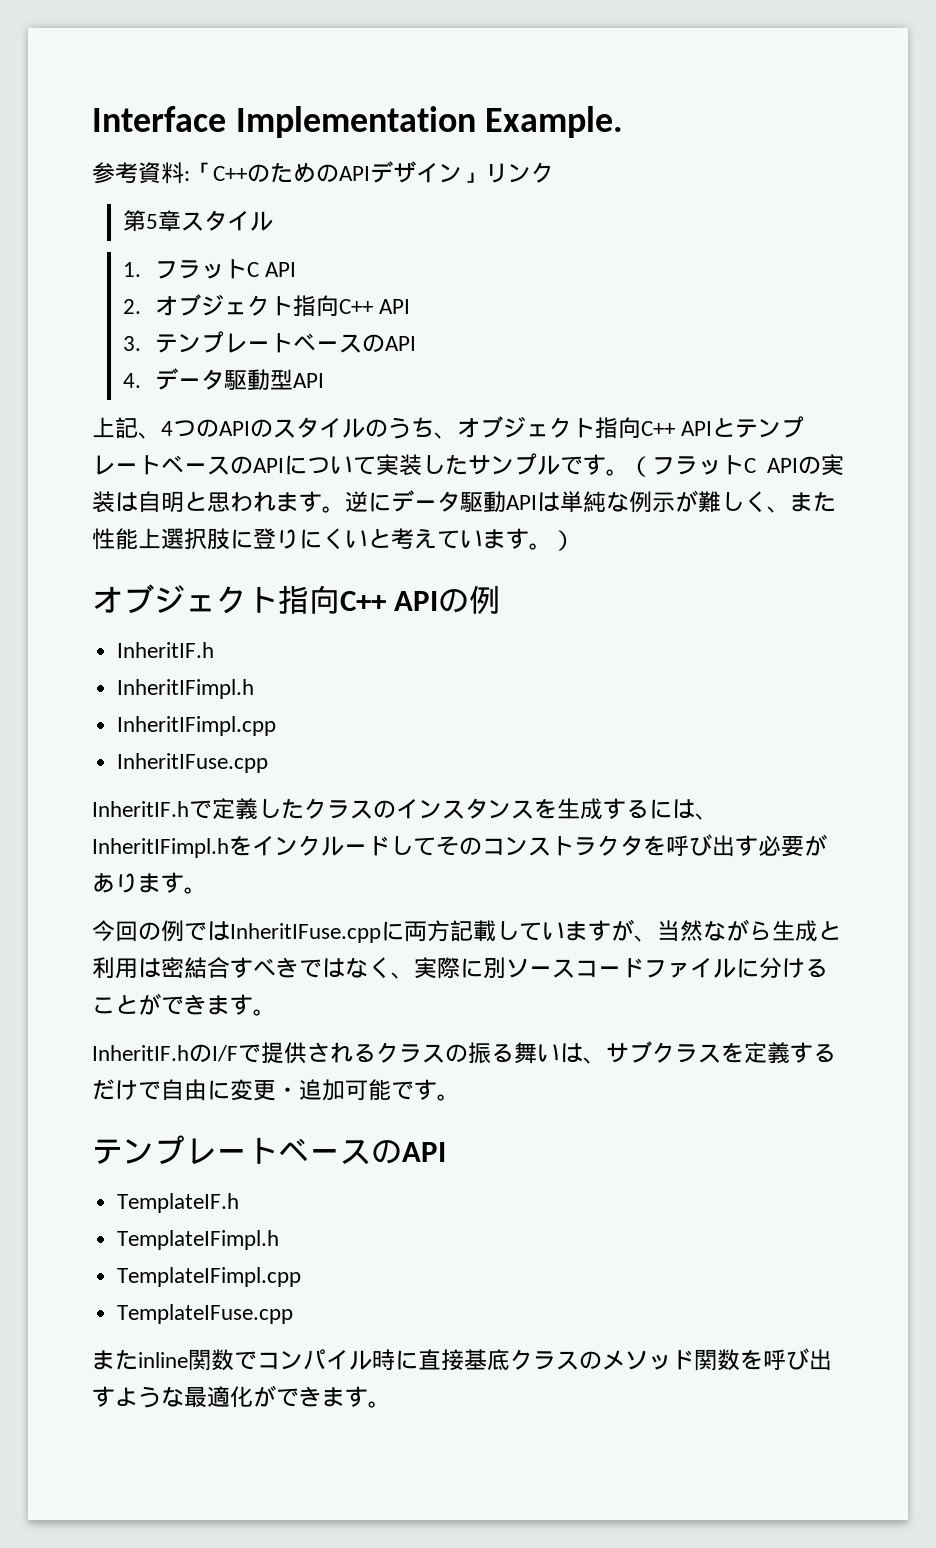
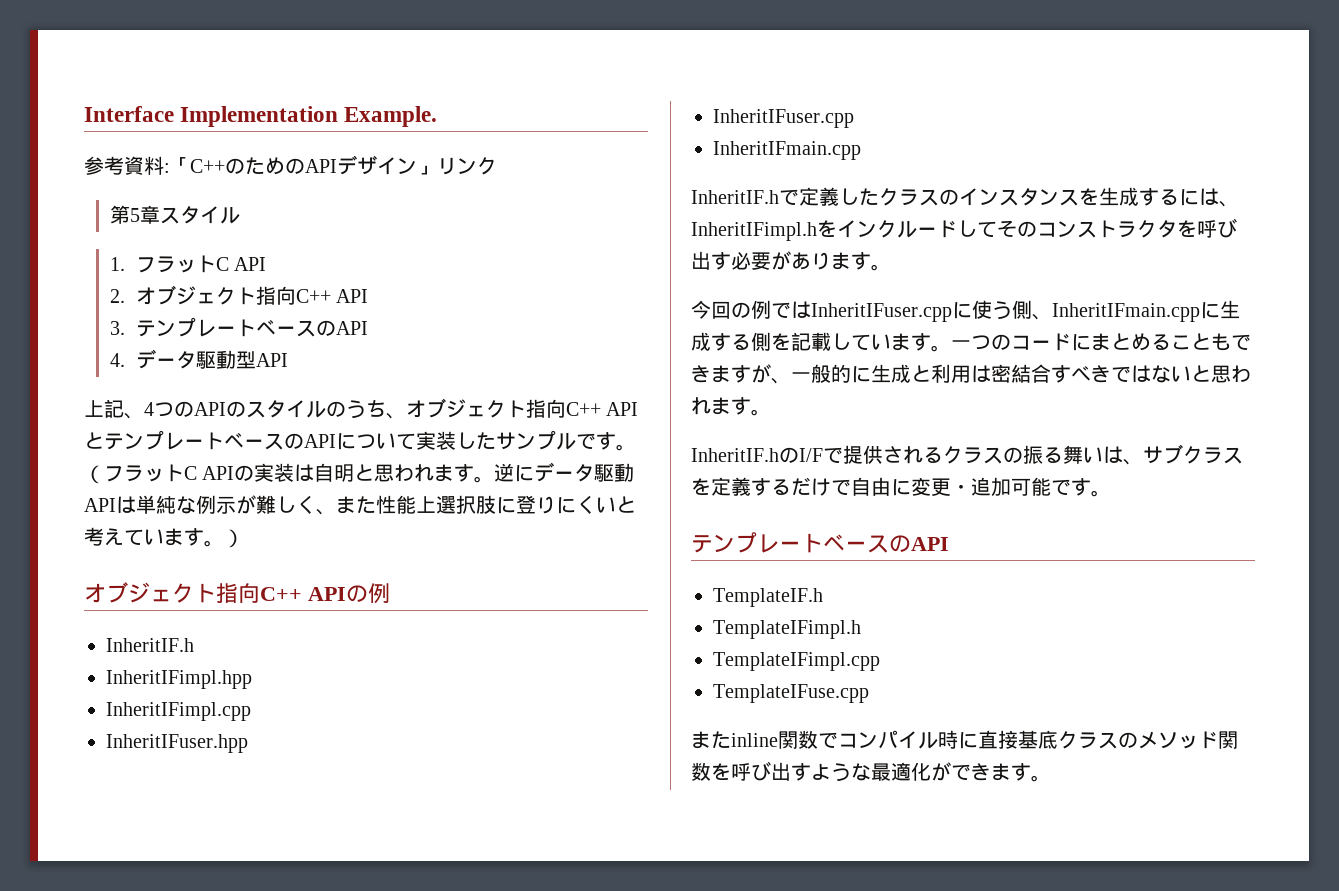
  オブジェクト指向C++ APIの例
  InheritIF.h
- InheritIFimpl.h
+ InheritIFimpl.hpp
  InheritIFimpl.cpp
- InheritIFuse.cpp
+ InheritIFuser.hpp
+ InheritIFuser.cpp
+ InheritIFmain.cpp
- 今回の例ではInheritIFuse.cppに両方記載していますが、当然ながら生成と利用は密結合すべきではなく、実際に別ソースコードファイルに分けることができます。
+ 今回の例ではInheritIFuser.cppに使う側、InheritIFmain.cppに生成する側を記載しています。一つのコードにまとめることもできますが、一般的に生成と利用は密結合すべきではないと思われます。

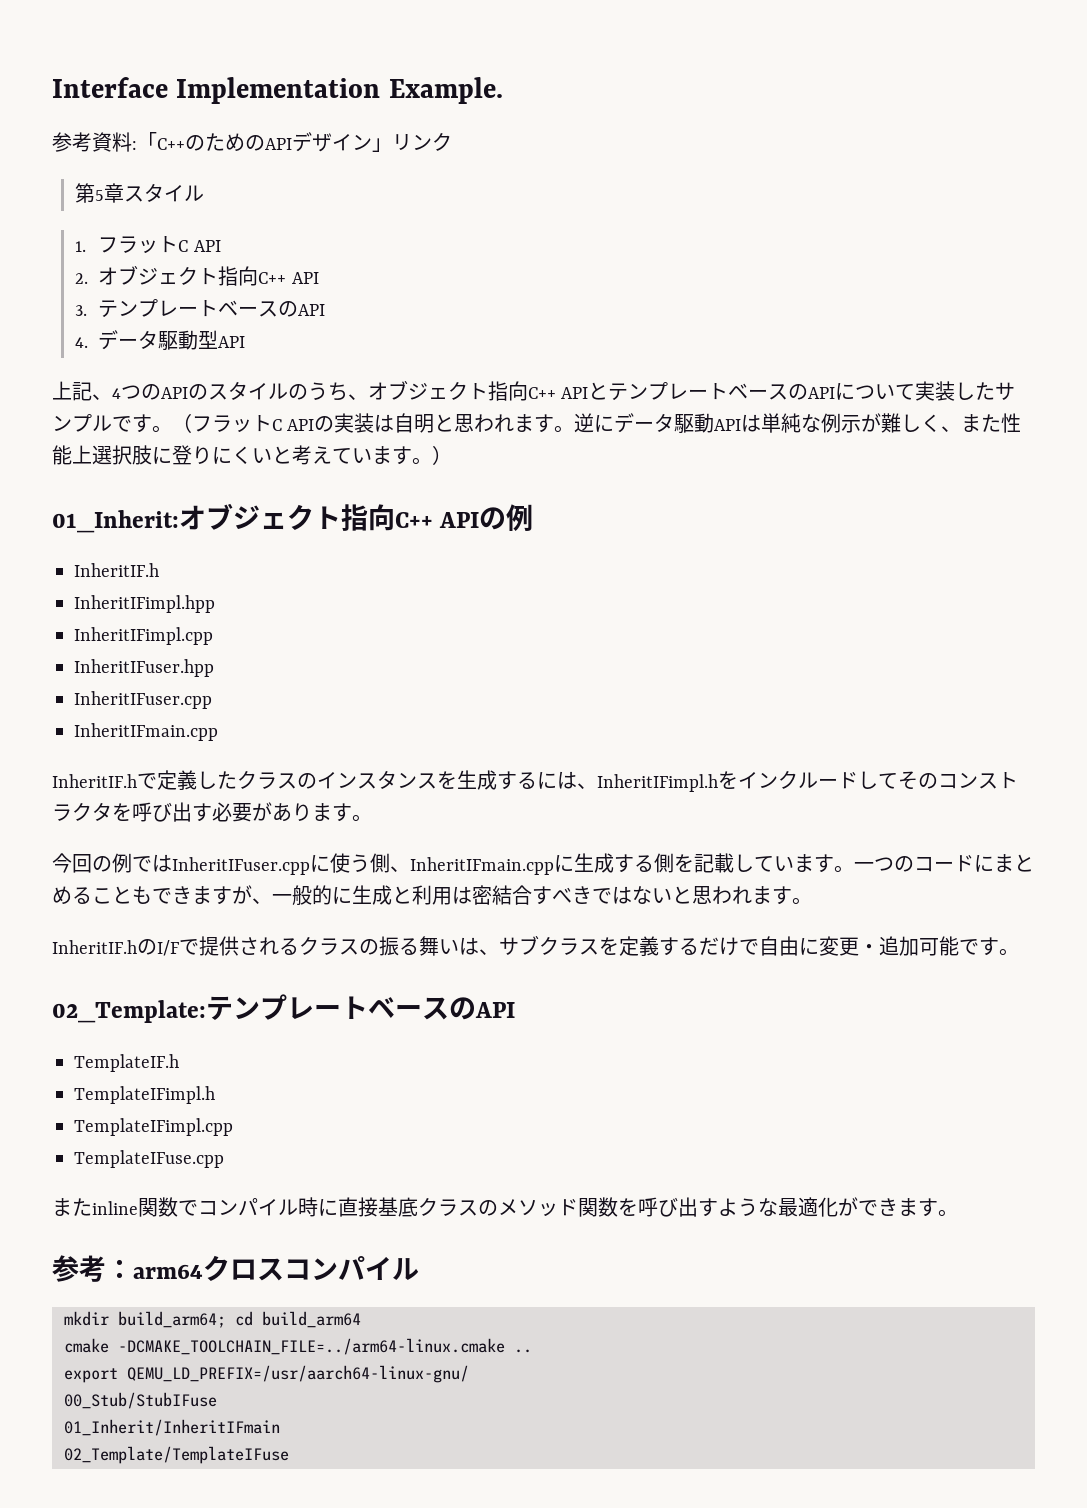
- オブジェクト指向C++ APIの例
+ 01_Inherit:オブジェクト指向C++ APIの例
  InheritIF.hのI/Fで提供されるクラスの振る舞いは、サブクラスを定義するだけで自由に変更・追加可能です。
- テンプレートベースのAPI
+ 02_Template:テンプレートベースのAPI
+ 参考：arm64クロスコンパイル
+ mkdir build_arm64; cd build_arm64
+ cmake -DCMAKE_TOOLCHAIN_FILE=../arm64-linux.cmake ..
+ export QEMU_LD_PREFIX=/usr/aarch64-linux-gnu/
+ 00_Stub/StubIFuse
+ 01_Inherit/InheritIFmain
+ 02_Template/TemplateIFuse

